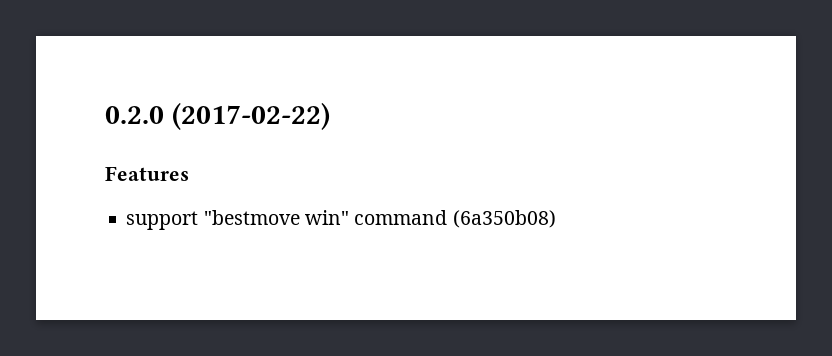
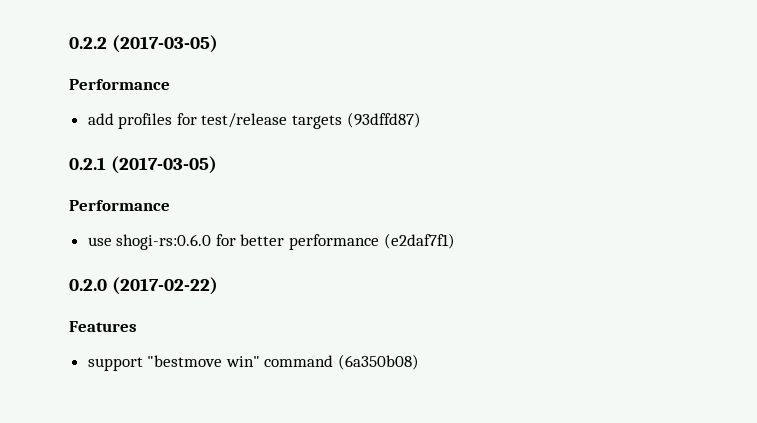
+ 0.2.2 (2017-03-05)
+ Performance
+ add profiles for test/release targets (93dffd87)
+ 0.2.1 (2017-03-05)
+ Performance
+ use shogi-rs:0.6.0 for better performance (e2daf7f1)

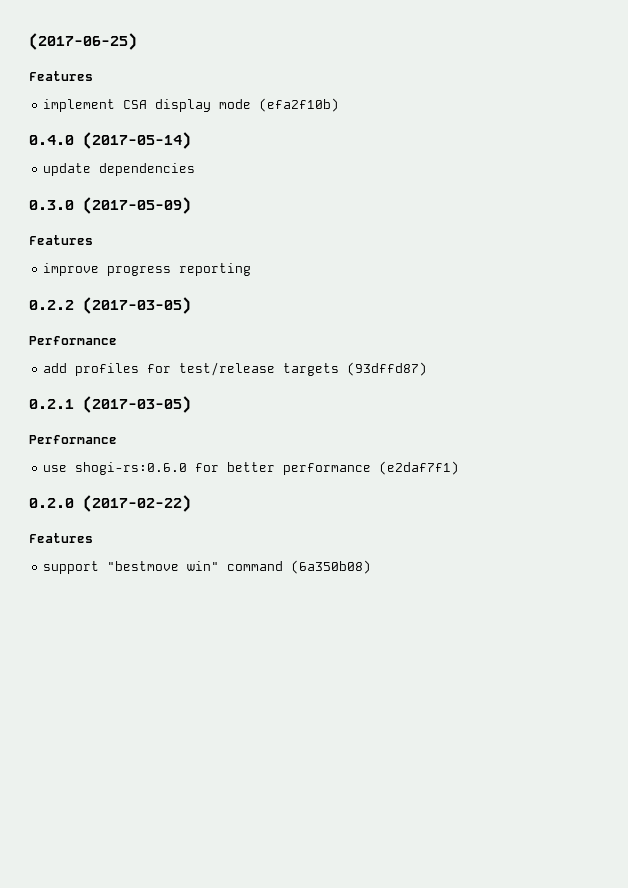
+ (2017-06-25)
+ Features
+ implement CSA display mode (efa2f10b)
+ 0.4.0 (2017-05-14)
+ update dependencies
+ 0.3.0 (2017-05-09)
+ Features
+ improve progress reporting

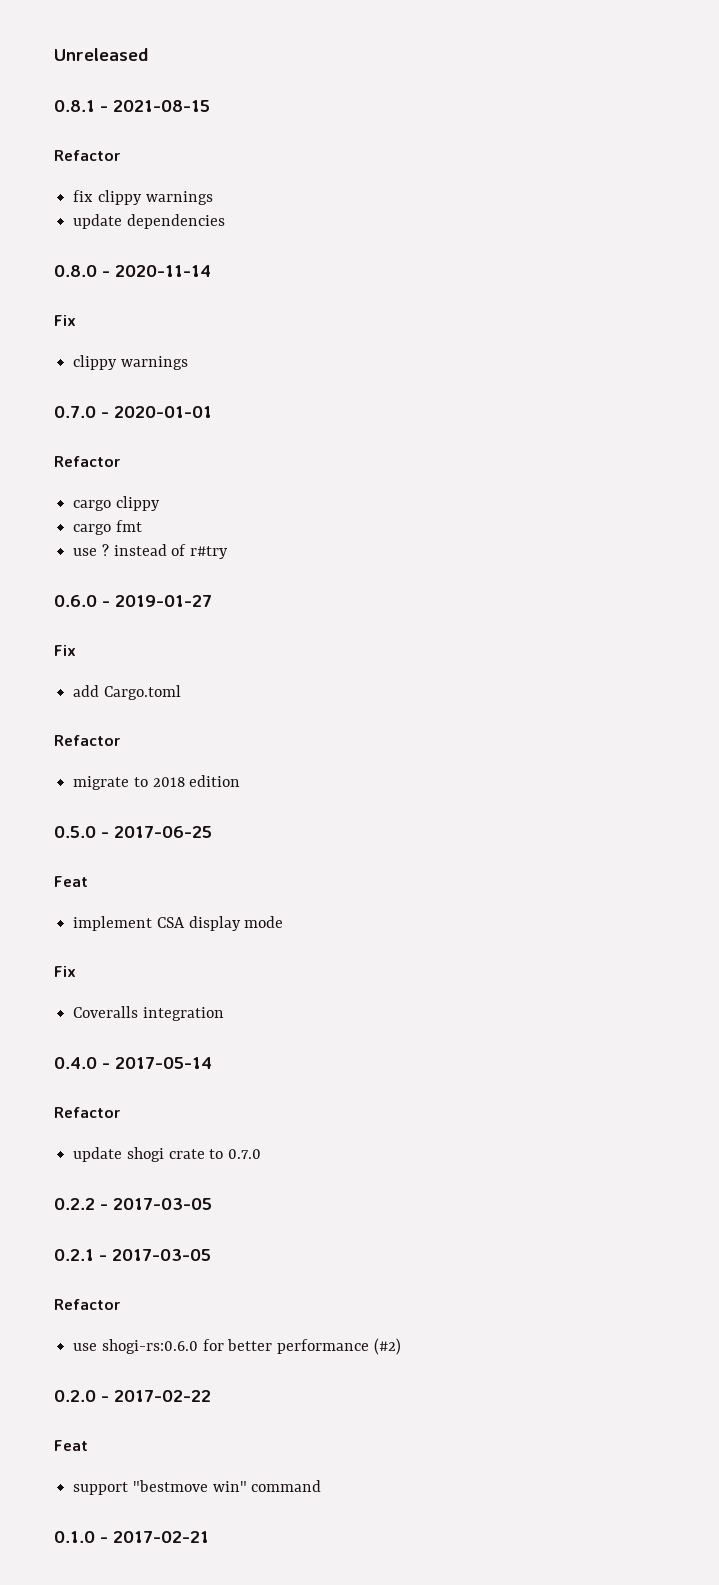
- (2017-06-25)
- Features
- implement CSA display mode (efa2f10b)
- 0.4.0 (2017-05-14)
+ Unreleased
+ 0.8.1 - 2021-08-15
+ Refactor
+ fix clippy warnings
  update dependencies
- 0.3.0 (2017-05-09)
- Features
- improve progress reporting
- 0.2.2 (2017-03-05)
- Performance
- add profiles for test/release targets (93dffd87)
- 0.2.1 (2017-03-05)
- Performance
+ 0.8.0 - 2020-11-14
+ Fix
+ clippy warnings
+ 0.7.0 - 2020-01-01
+ Refactor
+ cargo clippy
+ cargo fmt
+ use ? instead of r#try
+ 0.6.0 - 2019-01-27
+ Fix
+ add Cargo.toml
+ Refactor
+ migrate to 2018 edition
+ 0.5.0 - 2017-06-25
+ Feat
+ implement CSA display mode
+ Fix
+ Coveralls integration
+ 0.4.0 - 2017-05-14
+ Refactor
+ update shogi crate to 0.7.0
+ 0.2.2 - 2017-03-05
+ 0.2.1 - 2017-03-05
+ Refactor
- use shogi-rs:0.6.0 for better performance (e2daf7f1)
+ use shogi-rs:0.6.0 for better performance (#2)
- 0.2.0 (2017-02-22)
- Features
+ 0.2.0 - 2017-02-22
+ Feat
- support "bestmove win" command (6a350b08)
+ support "bestmove win" command
+ 0.1.0 - 2017-02-21

